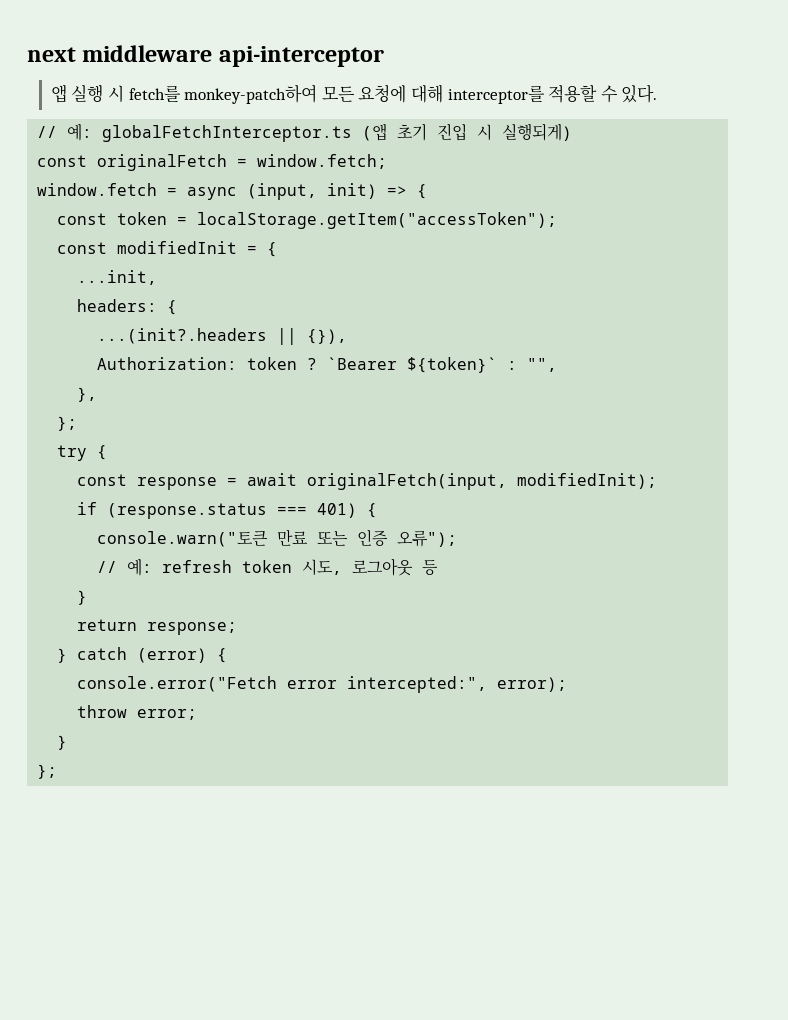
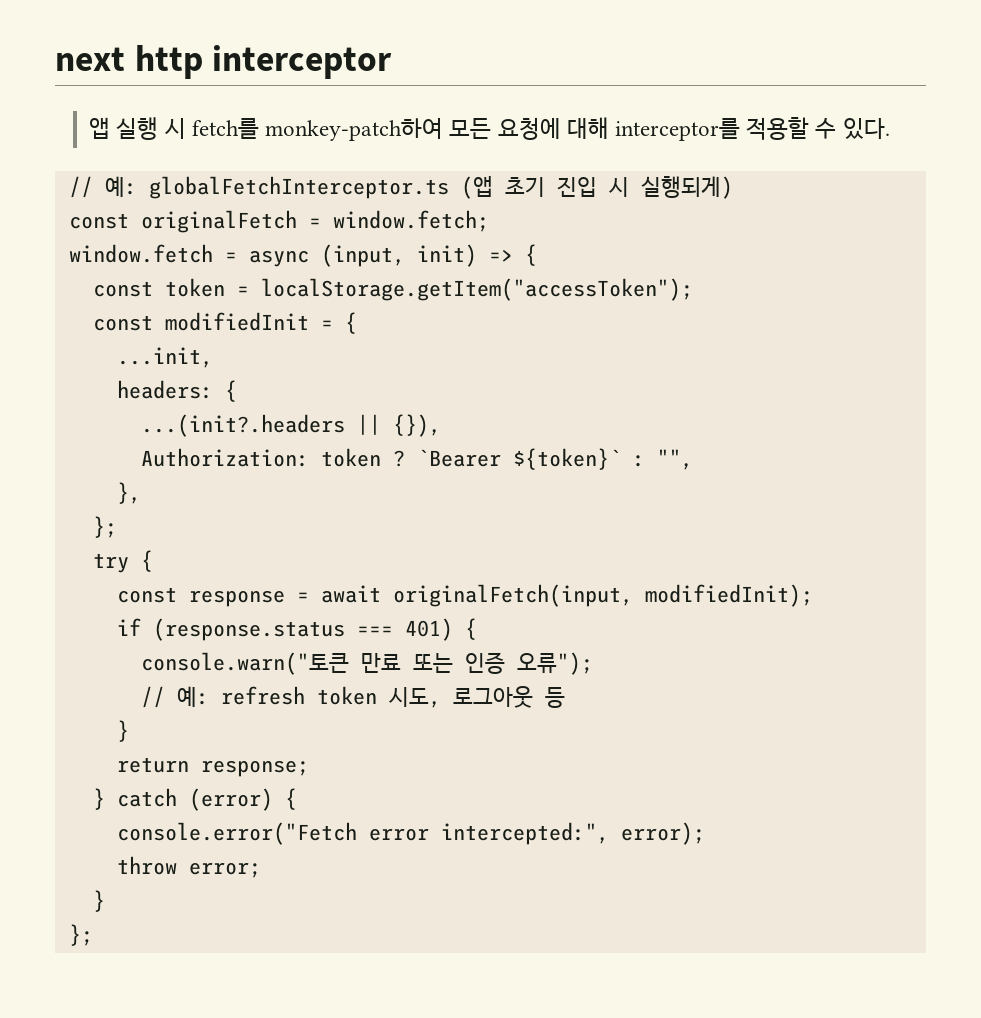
- next middleware api-interceptor
+ next http interceptor

